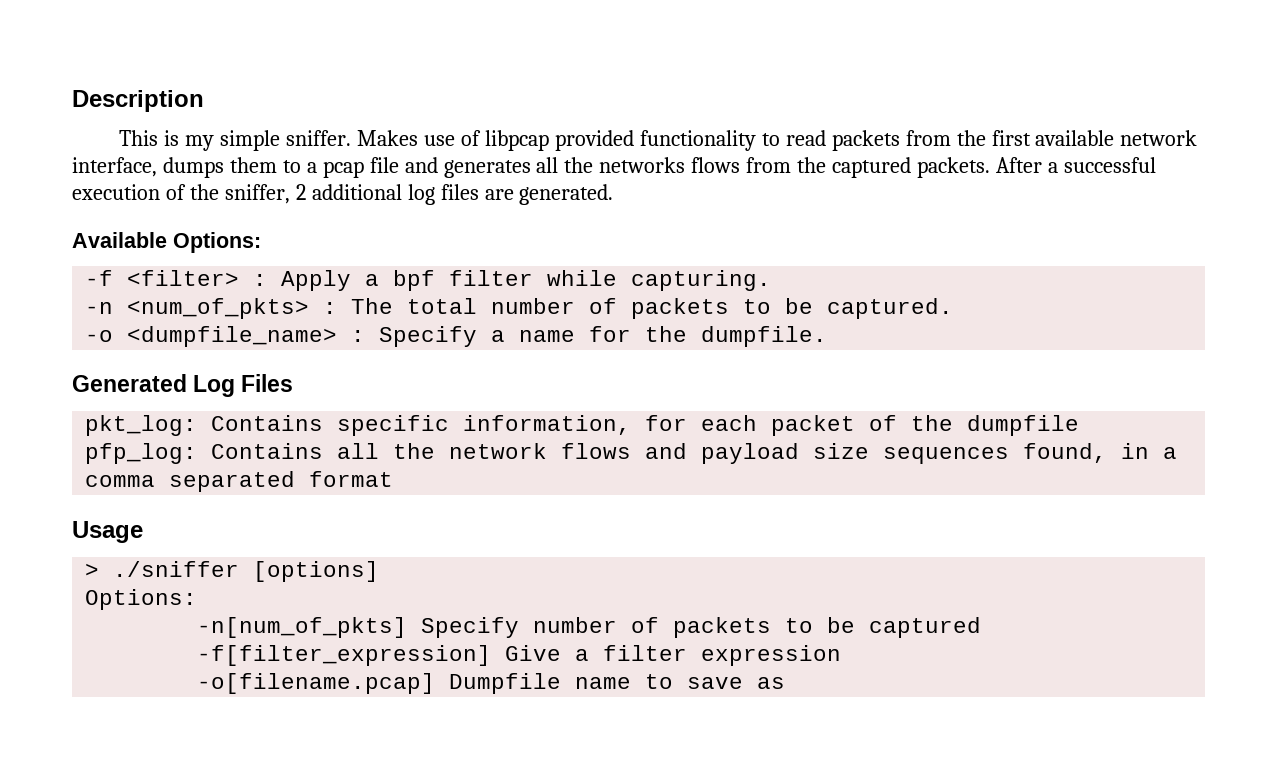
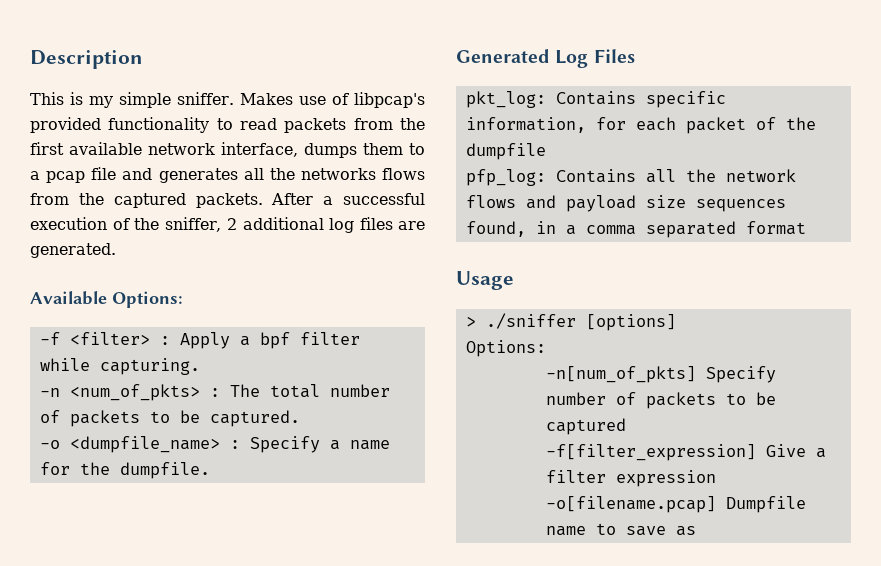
- Makes use of libpcap provided functionality to read packets from the first available network interface, dumps them to a pcap file and generates all the networks flows from the captured packets.
+ Makes use of libpcap's provided functionality to read packets from the first available network interface, dumps them to a pcap file and generates all the networks flows from the captured packets.

